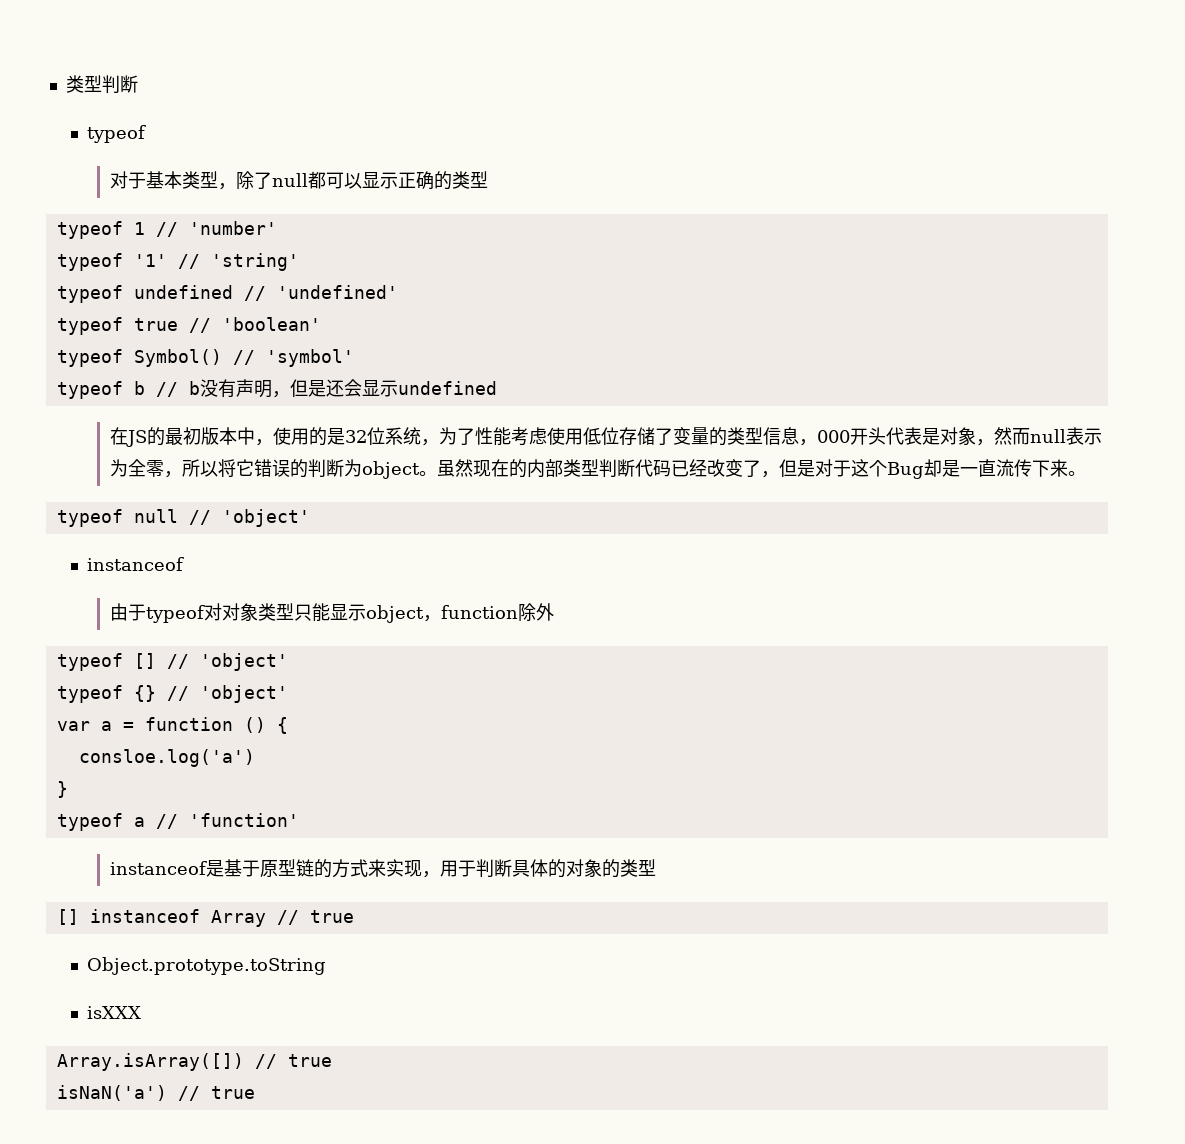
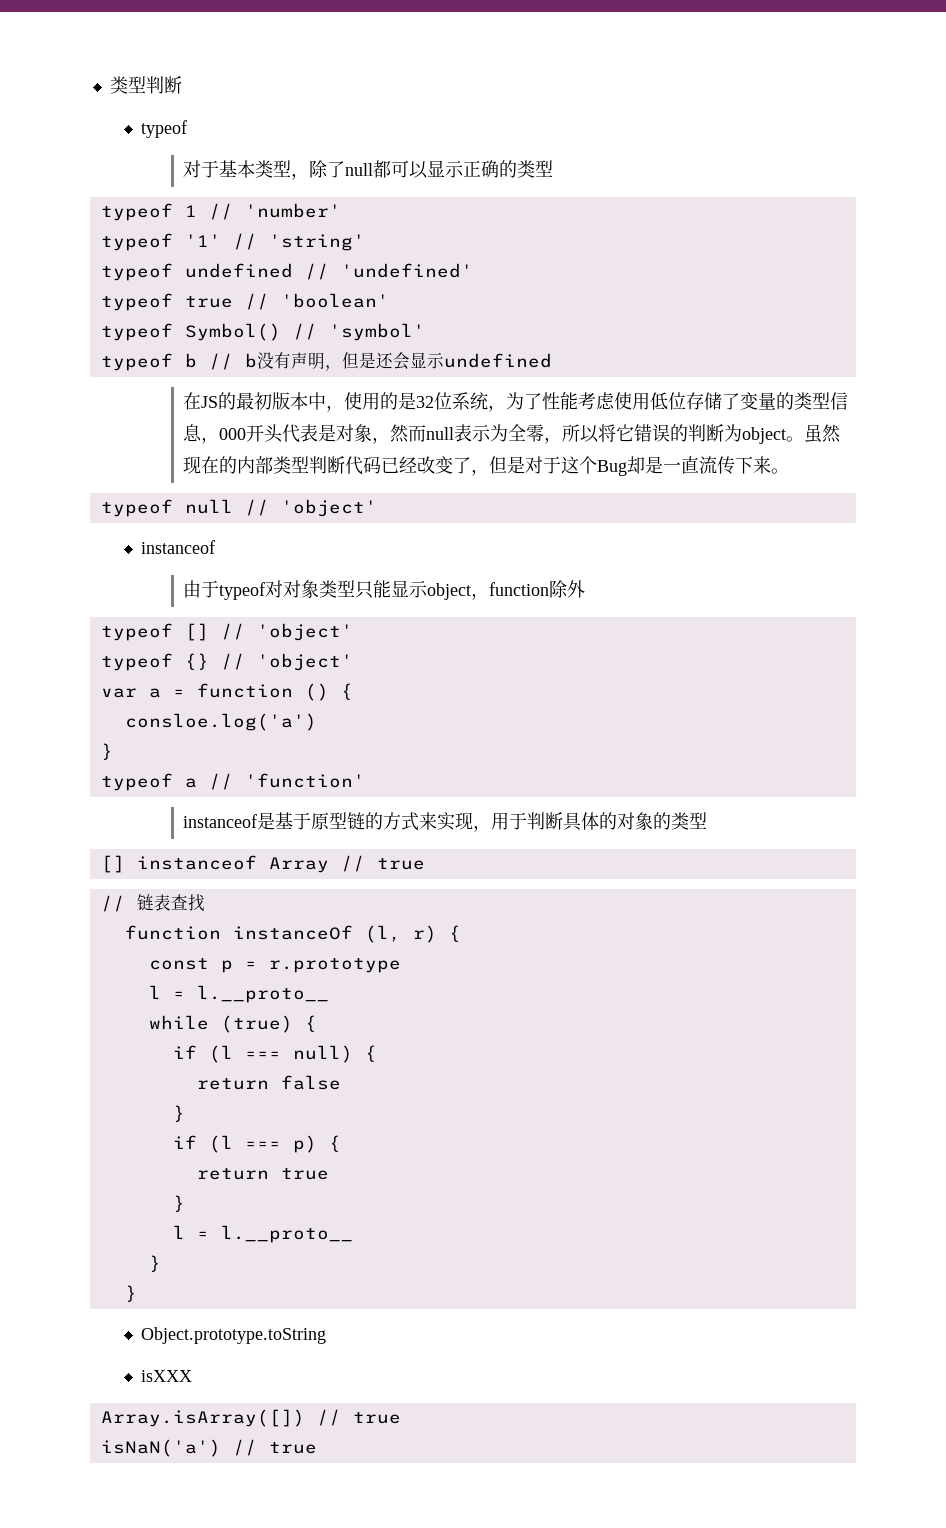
+ // 链表查找
+ function instanceOf (l, r) {
+ const p = r.prototype
+ l = l.__proto__
+ while (true) {
+ if (l === null) {
+ return false
+ }
+ if (l === p) {
+ return true
+ }
+ l = l.__proto__
+ }
+ }

